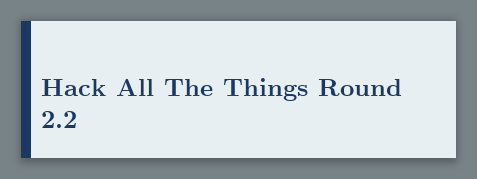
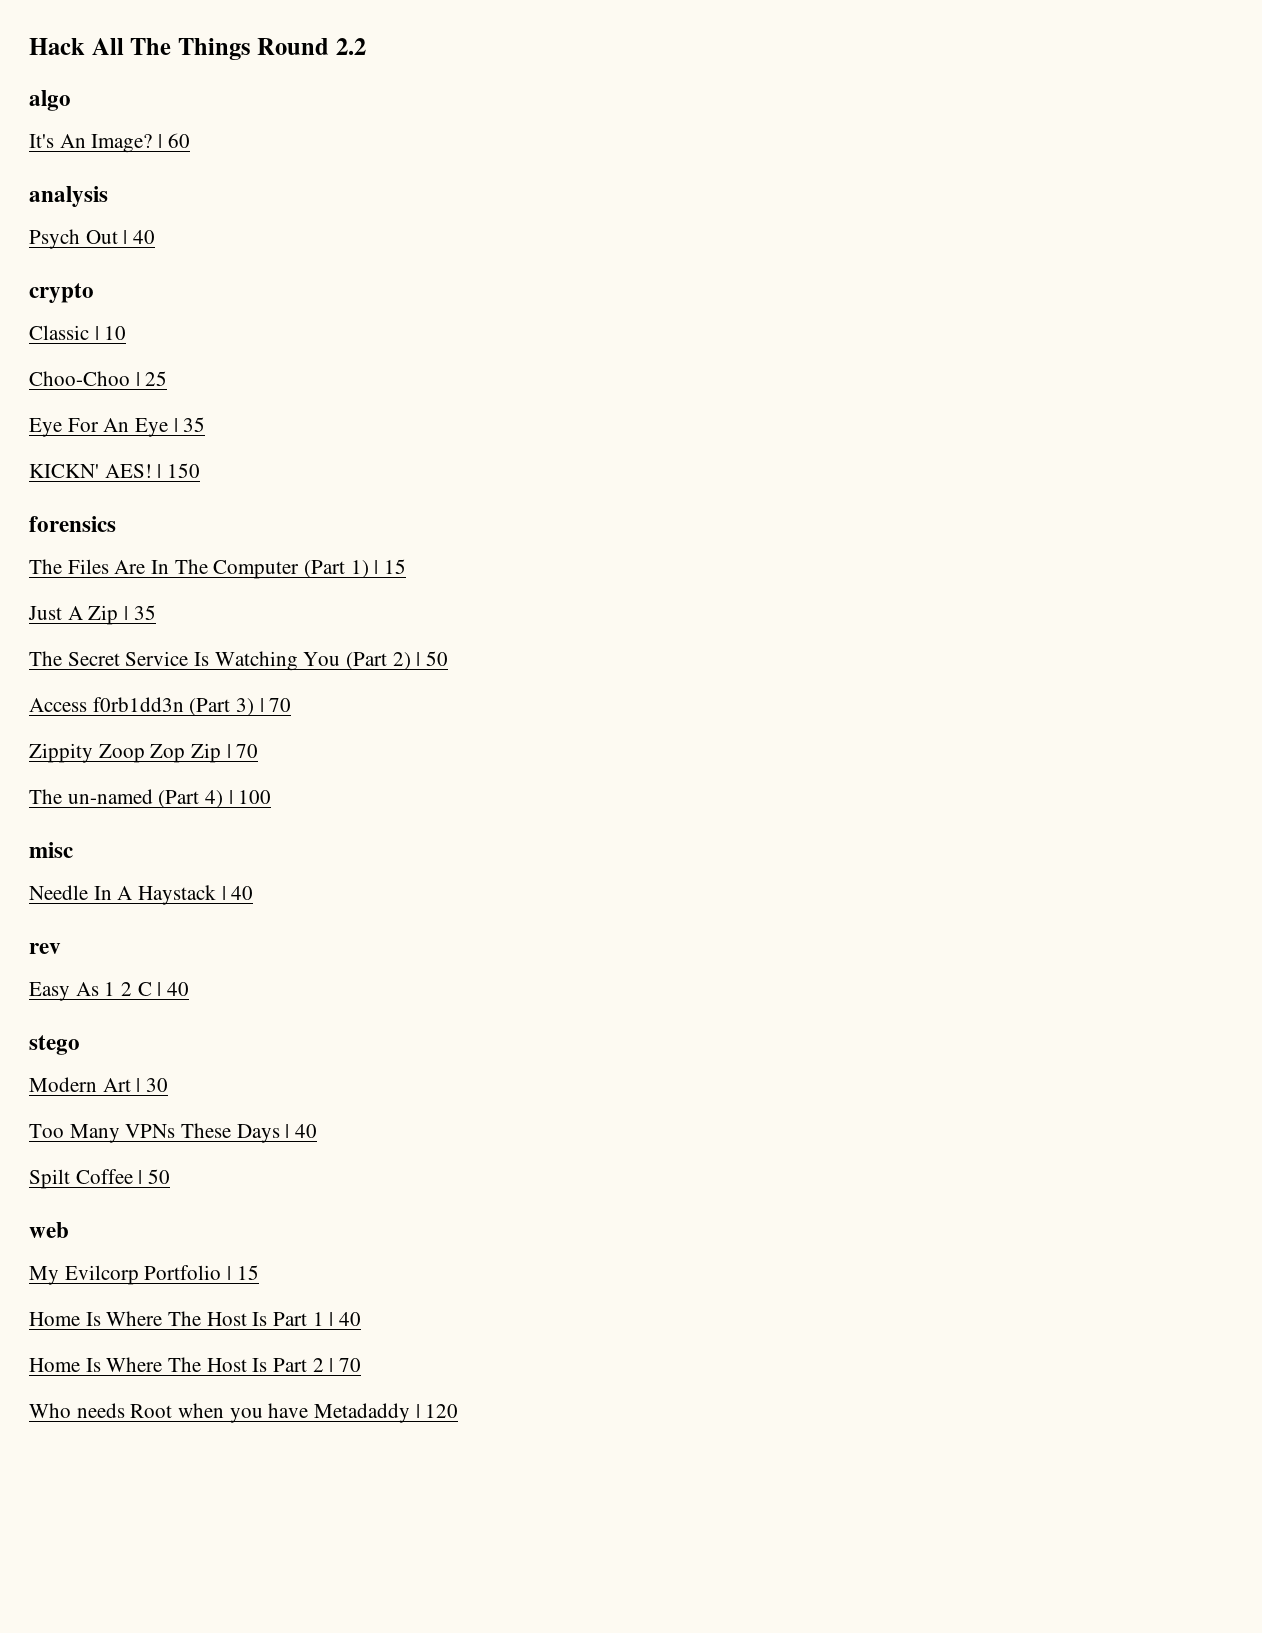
+ algo
+ It's An Image? | 60
+ analysis
+ Psych Out | 40
+ crypto
+ Classic | 10
+ Choo-Choo | 25
+ Eye For An Eye | 35
+ KICKN' AES! | 150
+ forensics
+ The Files Are In The Computer (Part 1) | 15
+ Just A Zip | 35
+ The Secret Service Is Watching You (Part 2) | 50
+ Access f0rb1dd3n (Part 3) | 70
+ Zippity Zoop Zop Zip | 70
+ The un-named (Part 4) | 100
+ misc
+ Needle In A Haystack | 40
+ rev
+ Easy As 1 2 C | 40
+ stego
+ Modern Art | 30
+ Too Many VPNs These Days | 40
+ Spilt Coffee | 50
+ web
+ My Evilcorp Portfolio | 15
+ Home Is Where The Host Is Part 1 | 40
+ Home Is Where The Host Is Part 2 | 70
+ Who needs Root when you have Metadaddy | 120

